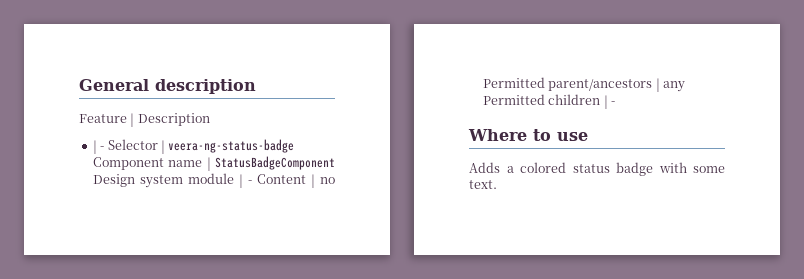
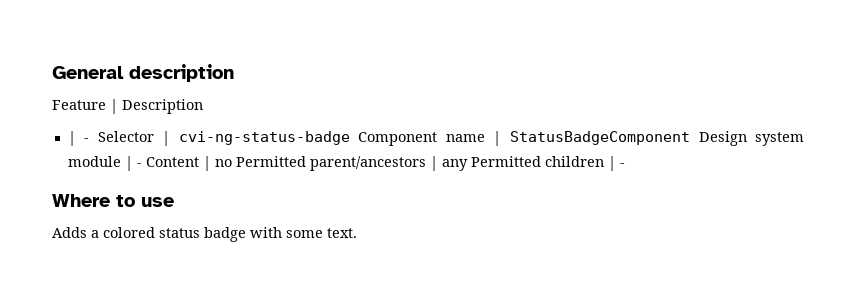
- | - Selector | veera-ng-status-badge Component name | StatusBadgeComponent Design system module | - Content | no Permitted parent/ancestors | any Permitted children | -
+ | - Selector | cvi-ng-status-badge Component name | StatusBadgeComponent Design system module | - Content | no Permitted parent/ancestors | any Permitted children | -

